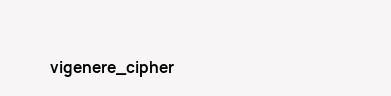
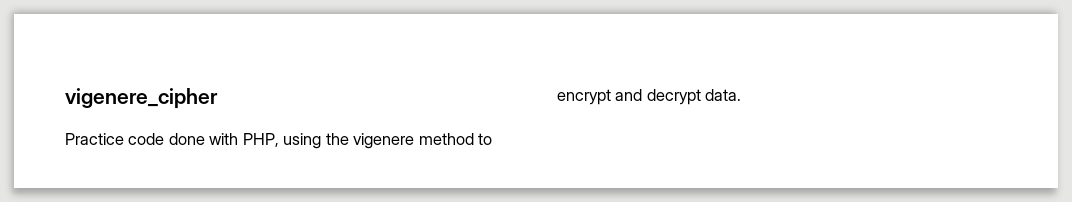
+ Practice code done with PHP, using the vigenere method to encrypt and decrypt data.

